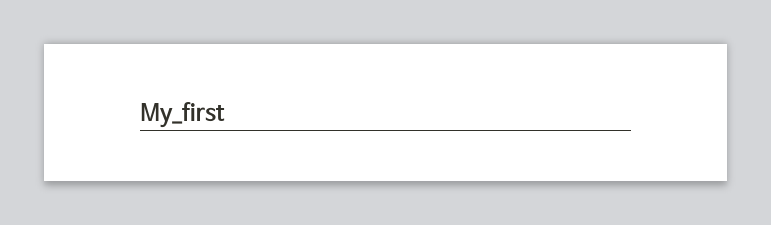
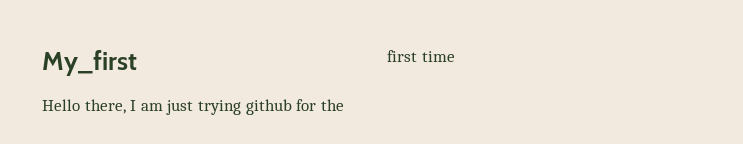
+ Hello there, I am just trying github for the first time

